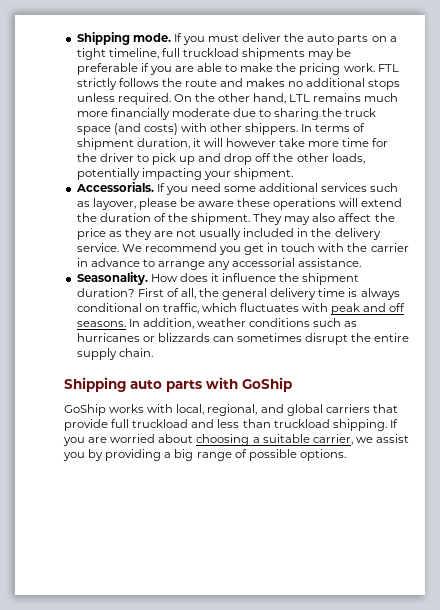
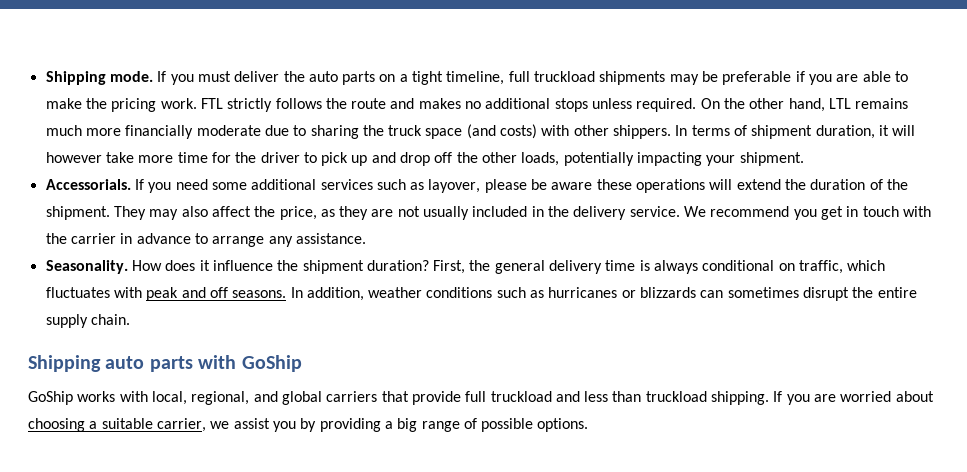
- They may also affect the price as they are not usually included in the delivery service.
+ They may also affect the price, as they are not usually included in the delivery service.
- We recommend you get in touch with the carrier in advance to arrange any accessorial assistance.
+ We recommend you get in touch with the carrier in advance to arrange any assistance.
- First of all, the general delivery time is always conditional on traffic, which fluctuates with peak and off seasons.
+ First, the general delivery time is always conditional on traffic, which fluctuates with peak and off seasons.

